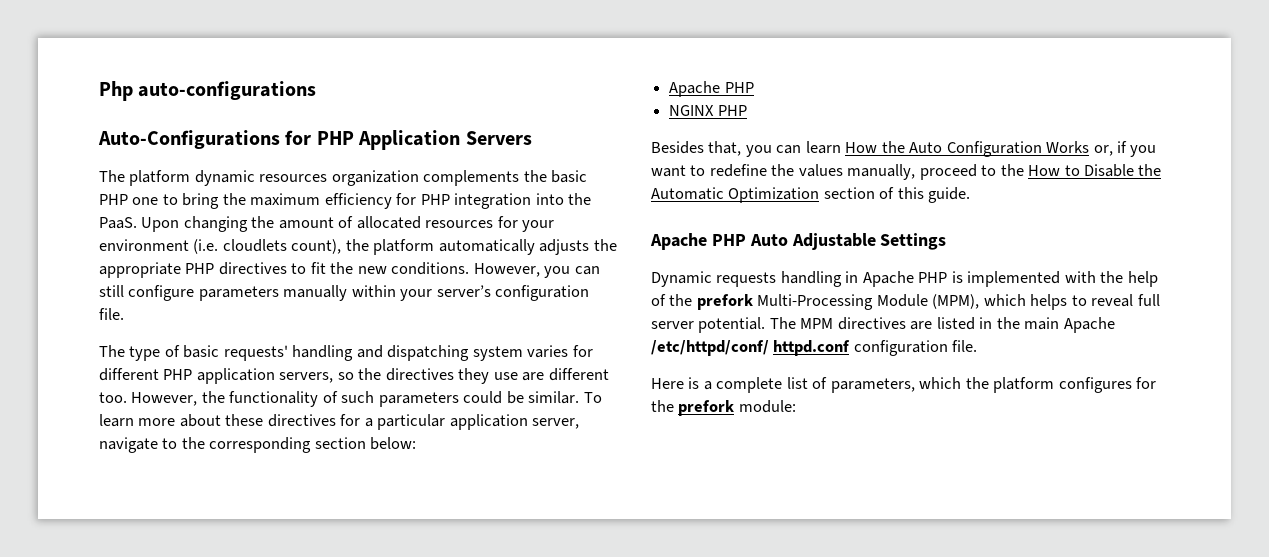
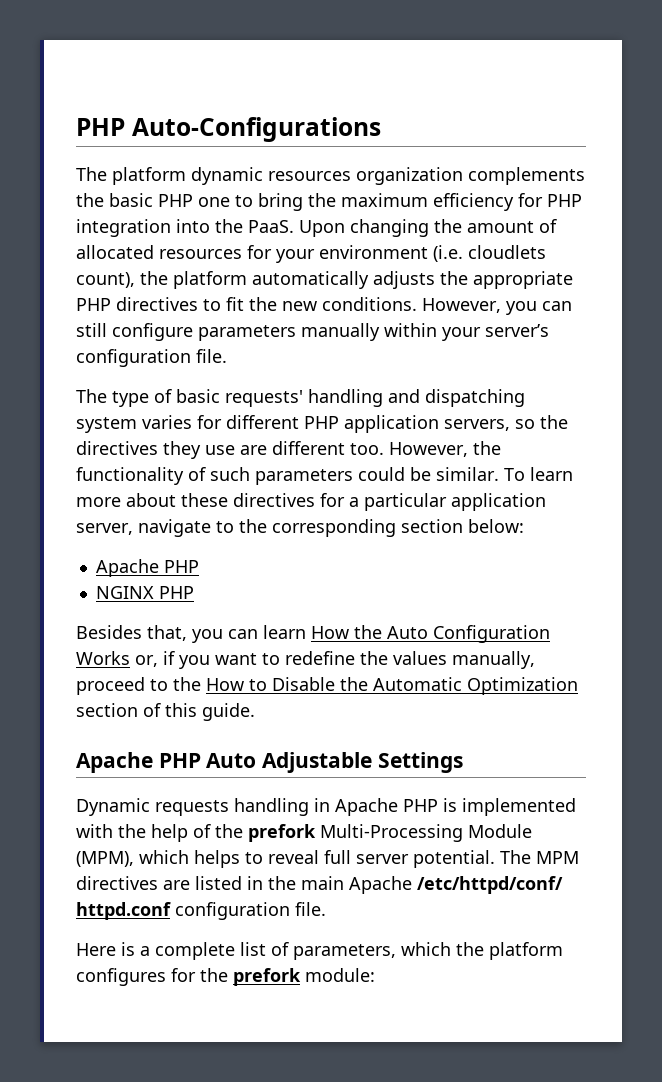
- Php auto-configurations
- Auto-Configurations for PHP Application Servers
+ PHP Auto-Configurations

